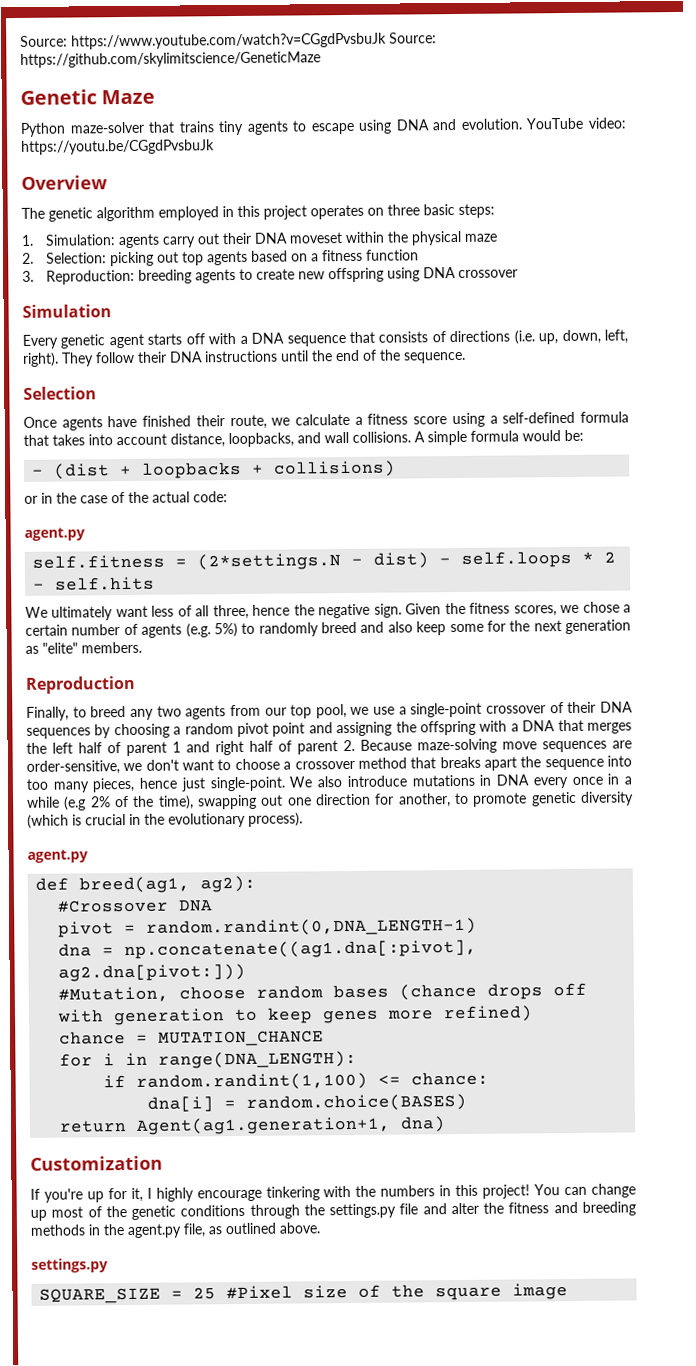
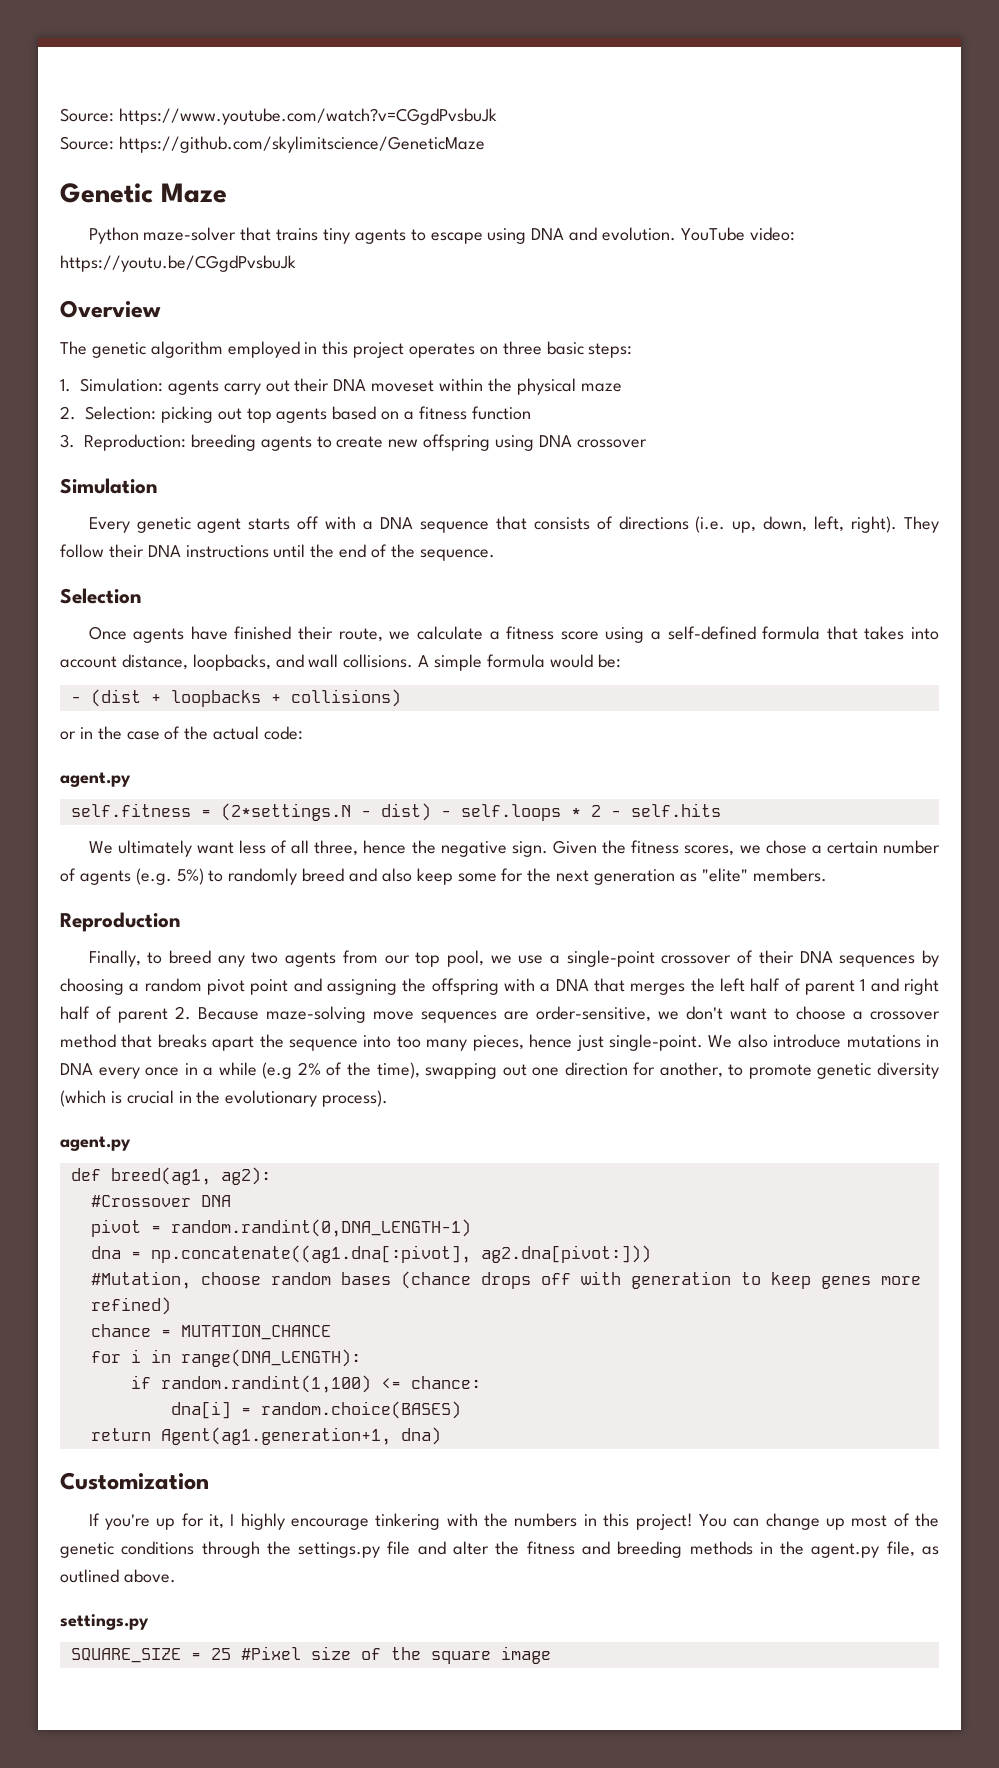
- Source: https://www.youtube.com/watch?v=CGgdPvsbuJk Source: https://github.com/skylimitscience/GeneticMaze
+ Source: https://www.youtube.com/watch?v=CGgdPvsbuJk
+ Source: https://github.com/skylimitscience/GeneticMaze

